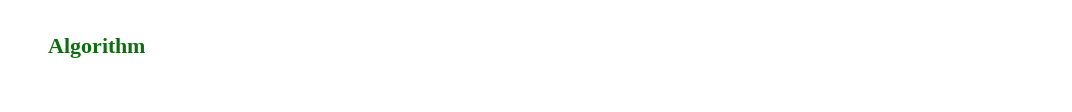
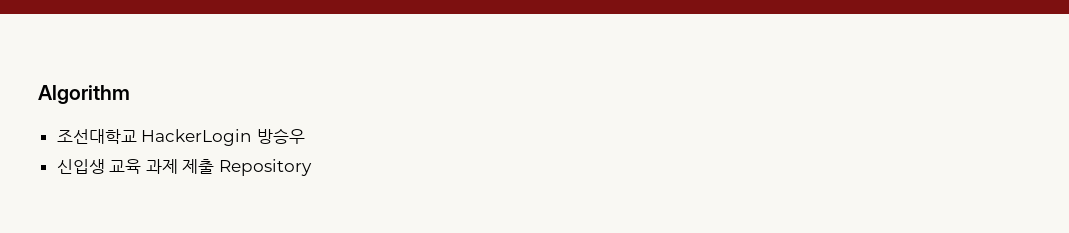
+ 조선대학교 HackerLogin 방승우
+ 신입생 교육 과제 제출 Repository

